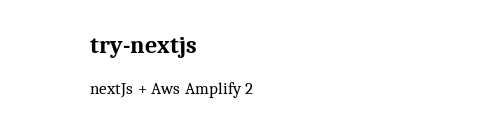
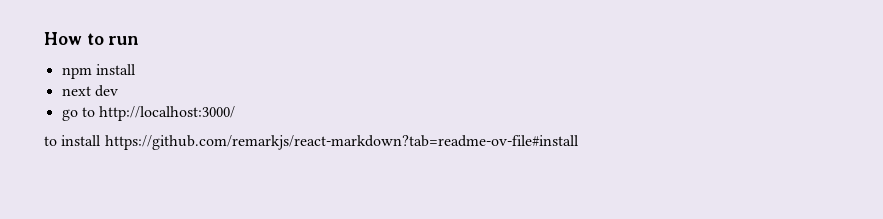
- try-nextjs
- nextJs + Aws Amplify 2
+ How to run
+ npm install
+ next dev
+ go to http://localhost:3000/
+ to install https://github.com/remarkjs/react-markdown?tab=readme-ov-file#install

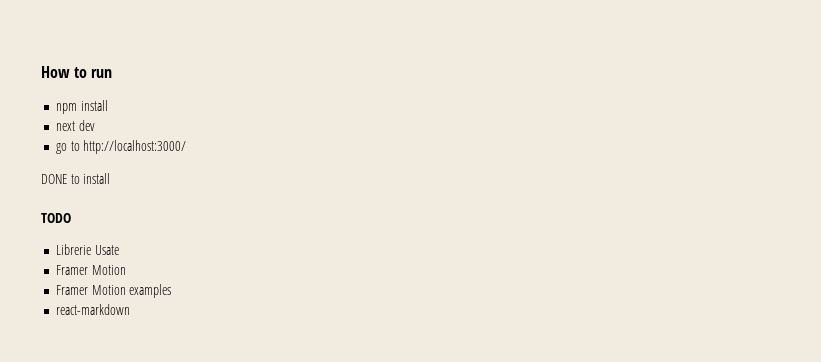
- to install https://github.com/remarkjs/react-markdown?tab=readme-ov-file#install
+ DONE to install
+ TODO
+ Librerie Usate
+ Framer Motion
+ Framer Motion examples
+ react-markdown

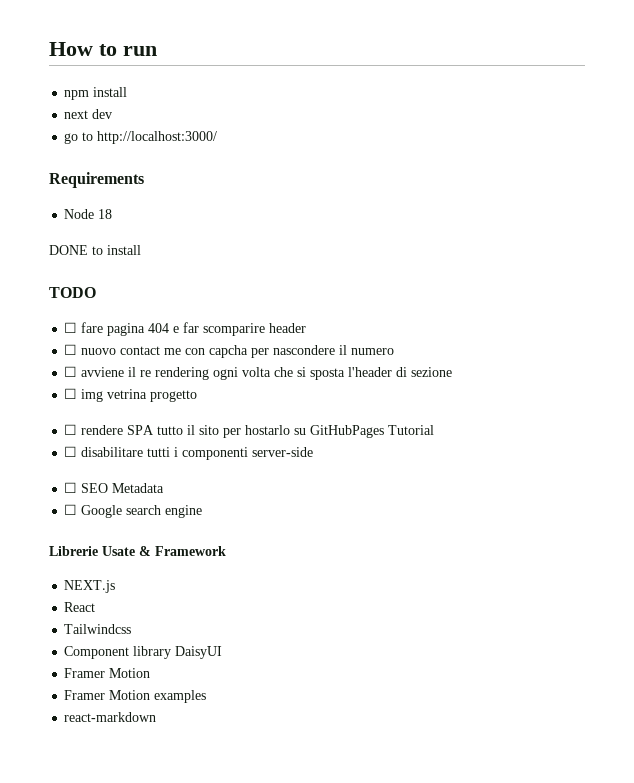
+ Requirements
+ Node 18
- Librerie Usate
+ ☐ fare pagina 404 e far scomparire header
+ ☐ nuovo contact me con capcha per nascondere il numero
+ ☐ avviene il re rendering ogni volta che si sposta l'header di sezione
+ ☐ img vetrina progetto
+ ☐ rendere SPA tutto il sito per hostarlo su GitHubPages Tutorial
+ ☐ disabilitare tutti i componenti server-side
+ ☐ SEO Metadata
+ ☐ Google search engine
+ Librerie Usate & Framework
+ NEXT.js
+ React
+ Tailwindcss
+ Component library DaisyUI

